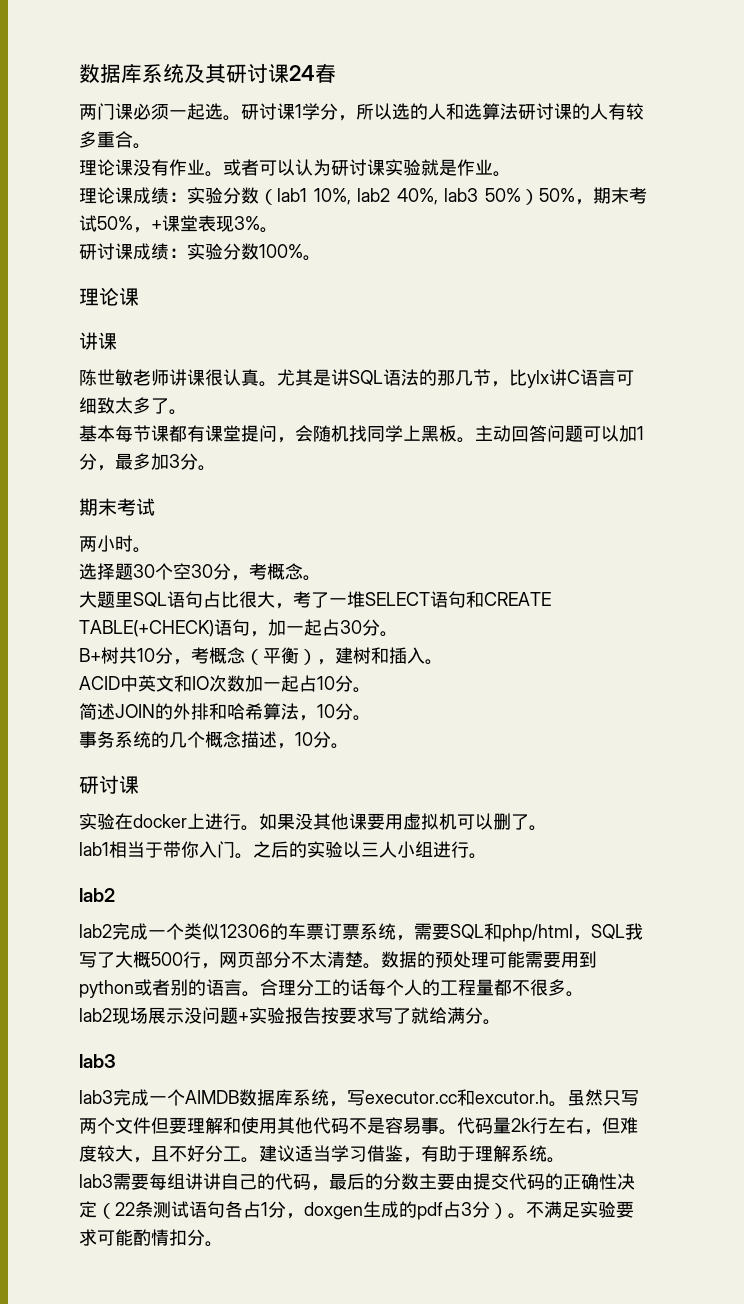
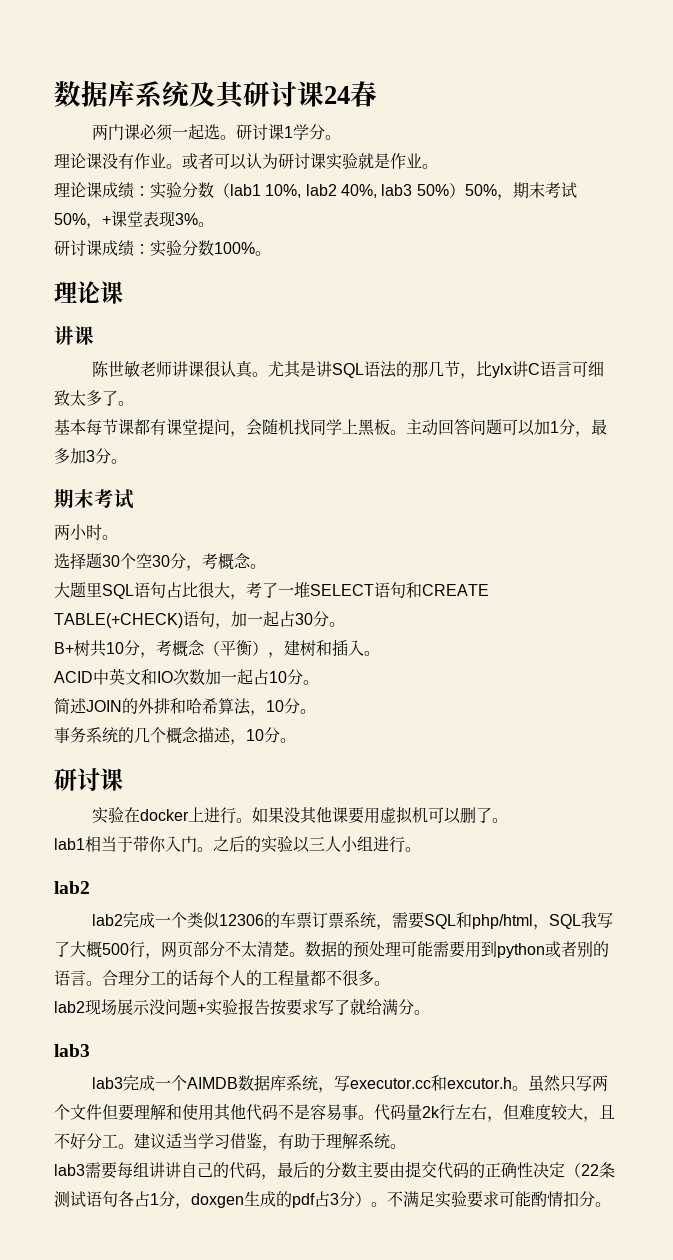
- 研讨课1学分，所以选的人和选算法研讨课的人有较多重合。
+ 研讨课1学分。

